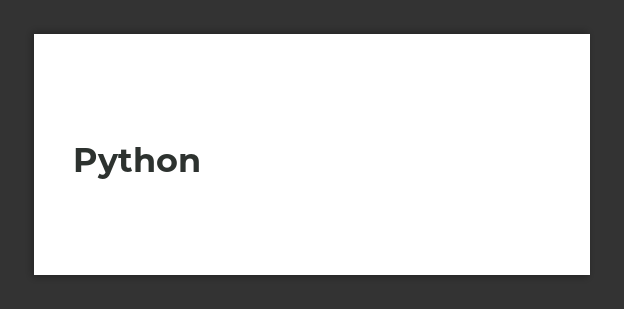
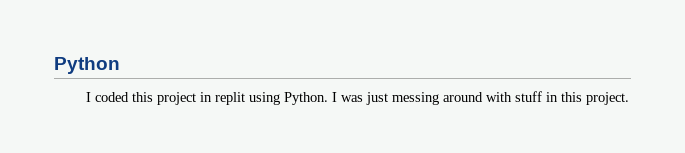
+ I coded this project in replit using Python. I was just messing around with stuff in this project.

